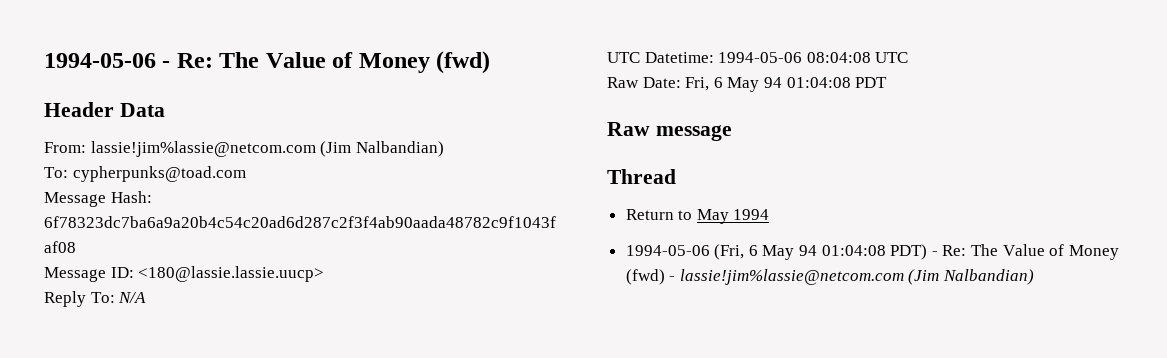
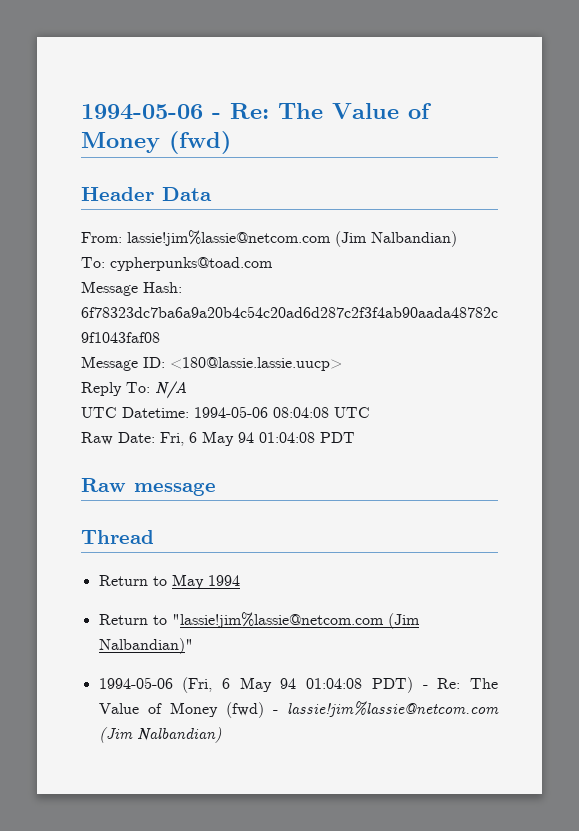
+ Return to "lassie!jim%lassie@netcom.com (Jim Nalbandian)"

